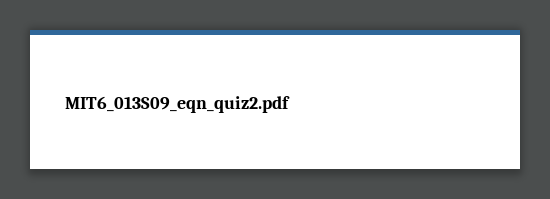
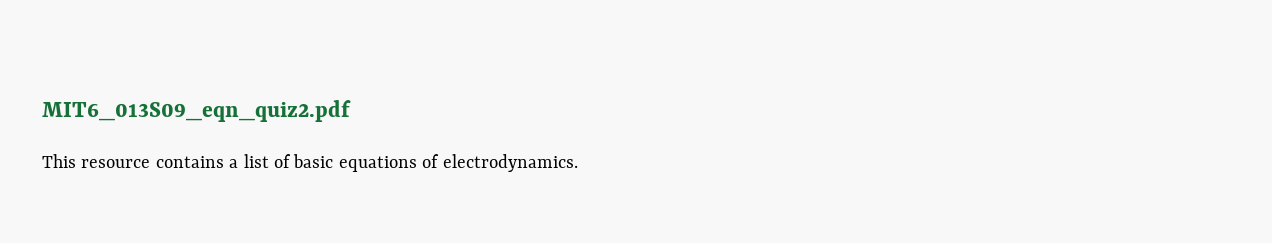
+ This resource contains a list of basic equations of electrodynamics.

